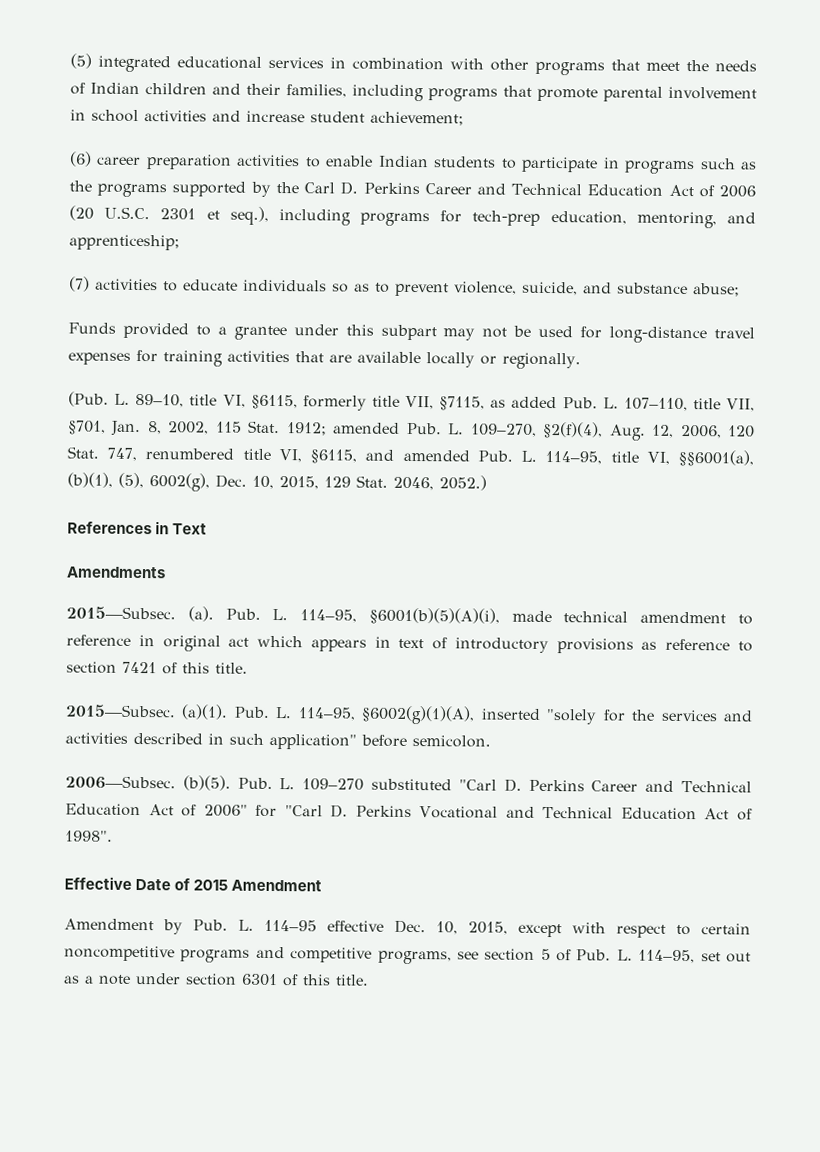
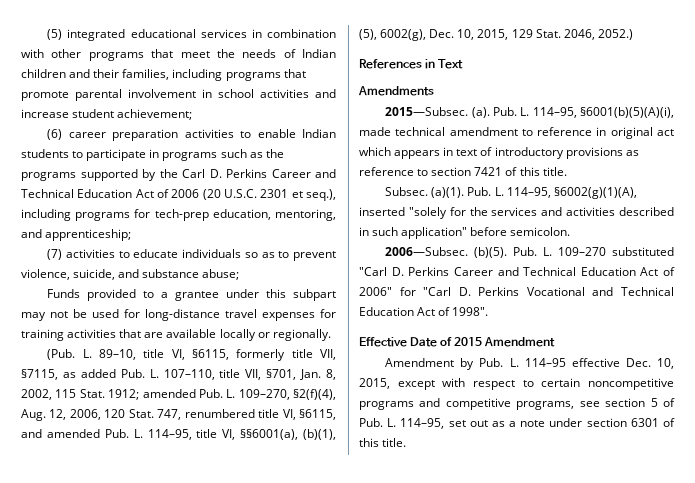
  Pub. L. 114–95, §6001(b)(5)(A)(i), made technical amendment to reference in original act which appears in text of introductory provisions as reference to section 7421 of this title.
- 2015—Subsec.
+ Subsec.

